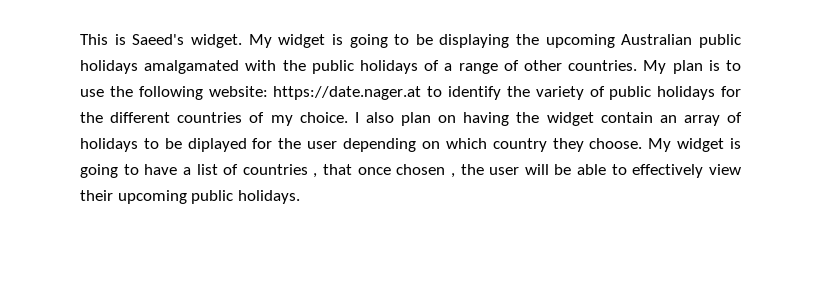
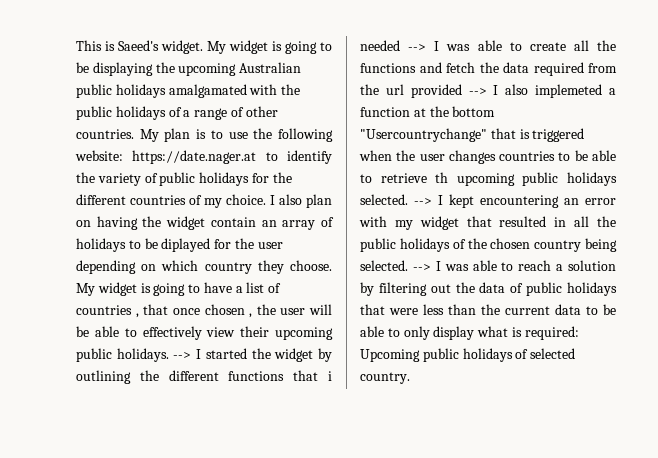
+ --> I started the widget by outlining the different functions that i needed --> I was able to create all the functions and fetch the data required from the url provided --> I also implemeted a function at the bottom "Usercountrychange" that is triggered when the user changes countries to be able to retrieve th upcoming public holidays selected. --> I kept encountering an error with my widget that resulted in all the public holidays of the chosen country being selected. --> I was able to reach a solution by filtering out the data of public holidays that were less than the current data to be able to only display what is required: Upcoming public holidays of selected country.

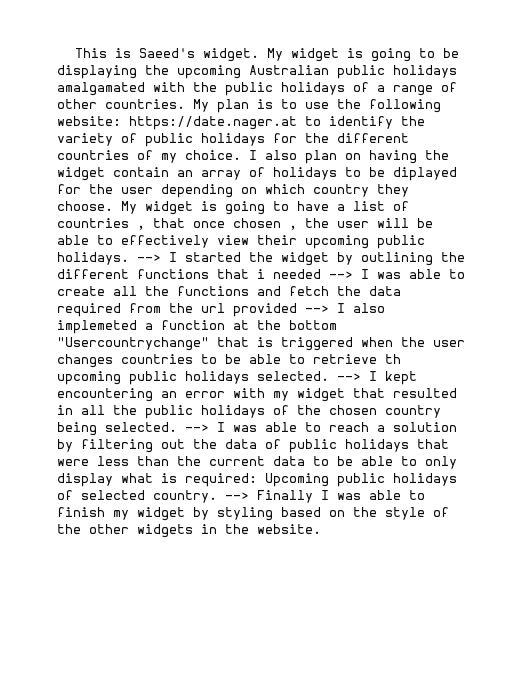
+ --> Finally I was able to finish my widget by styling based on the style of the other widgets in the website.

